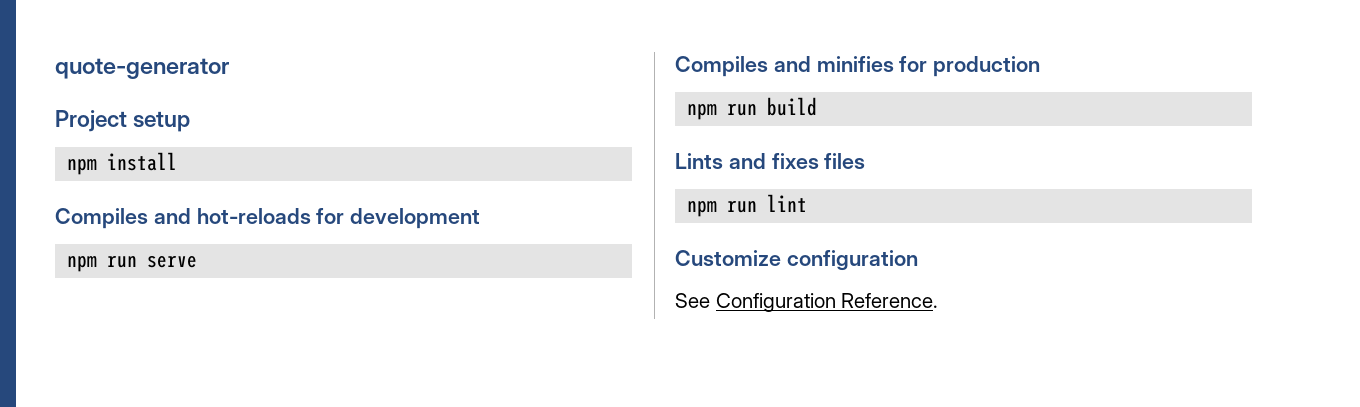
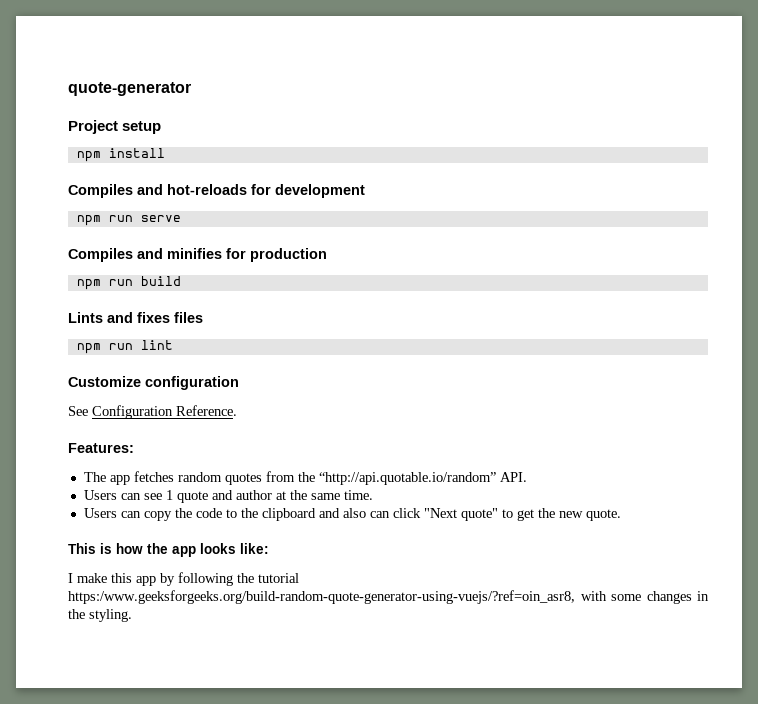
+ Features:
+ The app fetches random quotes from the “http://api.quotable.io/random” API.
+ Users can see 1 quote and author at the same time.
+ Users can copy the code to the clipboard and also can click "Next quote" to get the new quote.
+ This is how the app looks like:
+ I make this app by following the tutorial https:/www.geeksforgeeks.org/build-random-quote-generator-using-vuejs/?ref=oin_asr8, with some changes in the styling.

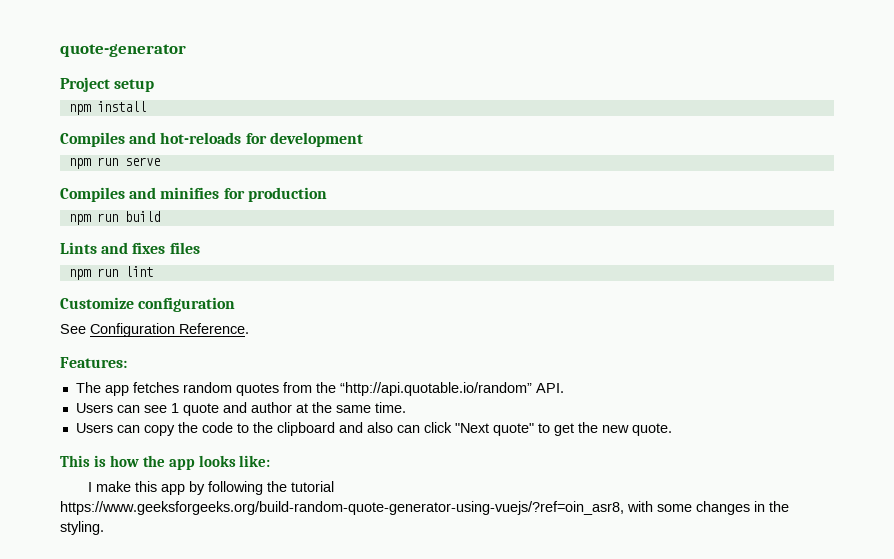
- I make this app by following the tutorial https:/www.geeksforgeeks.org/build-random-quote-generator-using-vuejs/?ref=oin_asr8, with some changes in the styling.
+ I make this app by following the tutorial https://www.geeksforgeeks.org/build-random-quote-generator-using-vuejs/?ref=oin_asr8, with some changes in the styling.

